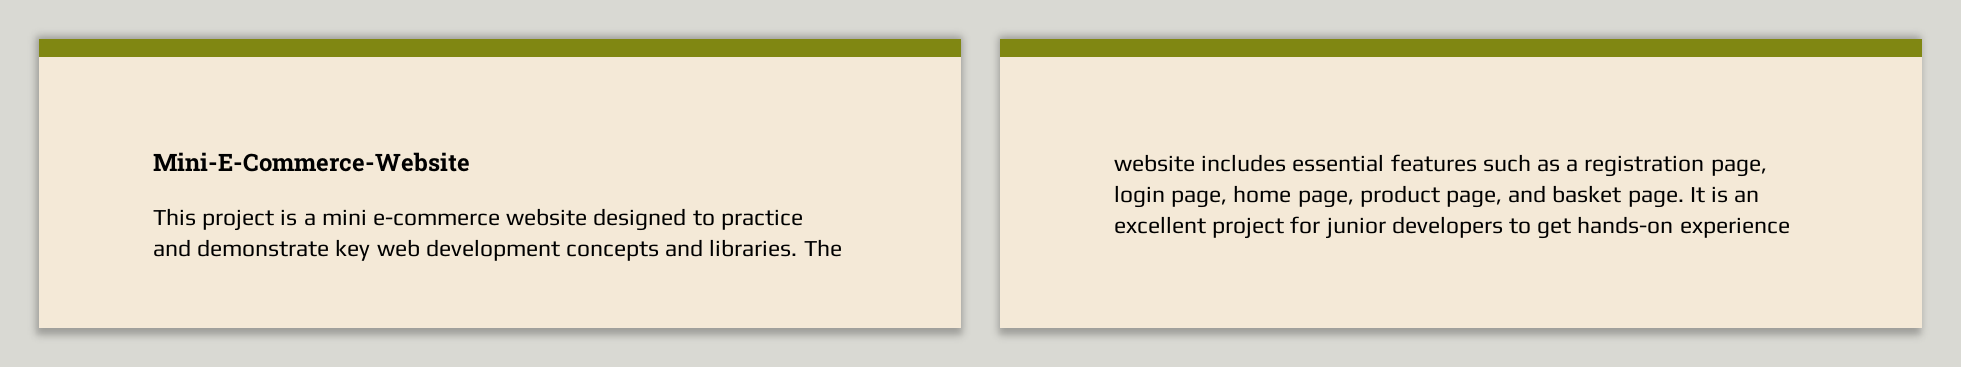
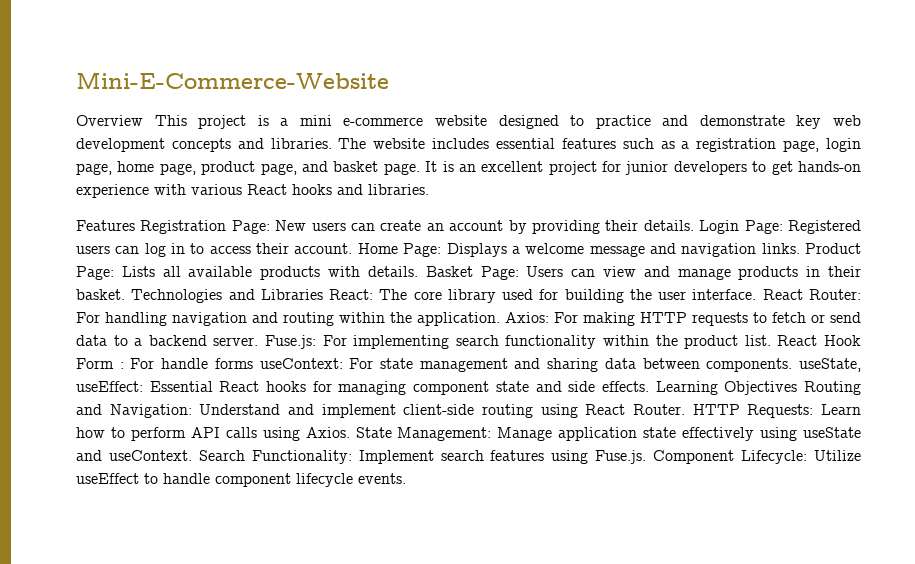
- This project is a mini e-commerce website designed to practice and demonstrate key web development concepts and libraries.
+ Overview This project is a mini e-commerce website designed to practice and demonstrate key web development concepts and libraries.
- It is an excellent project for junior developers to get hands-on experience
+ It is an excellent project for junior developers to get hands-on experience with various React hooks and libraries.
+ Features Registration Page: New users can create an account by providing their details. Login Page: Registered users can log in to access their account. Home Page: Displays a welcome message and navigation links. Product Page: Lists all available products with details. Basket Page: Users can view and manage products in their basket. Technologies and Libraries React: The core library used for building the user interface. React Router: For handling navigation and routing within the application. Axios: For making HTTP requests to fetch or send data to a backend server. Fuse.js: For implementing search functionality within the product list. React Hook Form : For handle forms useContext: For state management and sharing data between components. useState, useEffect: Essential React hooks for managing component state and side effects. Learning Objectives Routing and Navigation: Understand and implement client-side routing using React Router. HTTP Requests: Learn how to perform API calls using Axios. State Management: Manage application state effectively using useState and useContext. Search Functionality: Implement search features using Fuse.js. Component Lifecycle: Utilize useEffect to handle component lifecycle events.

